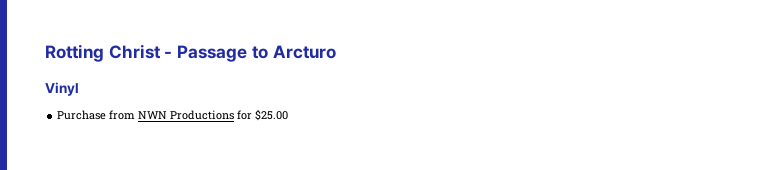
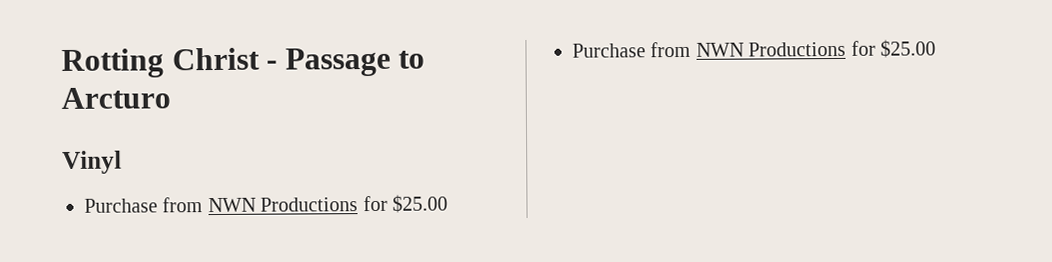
  Vinyl
+ Purchase from NWN Productions for $25.00

